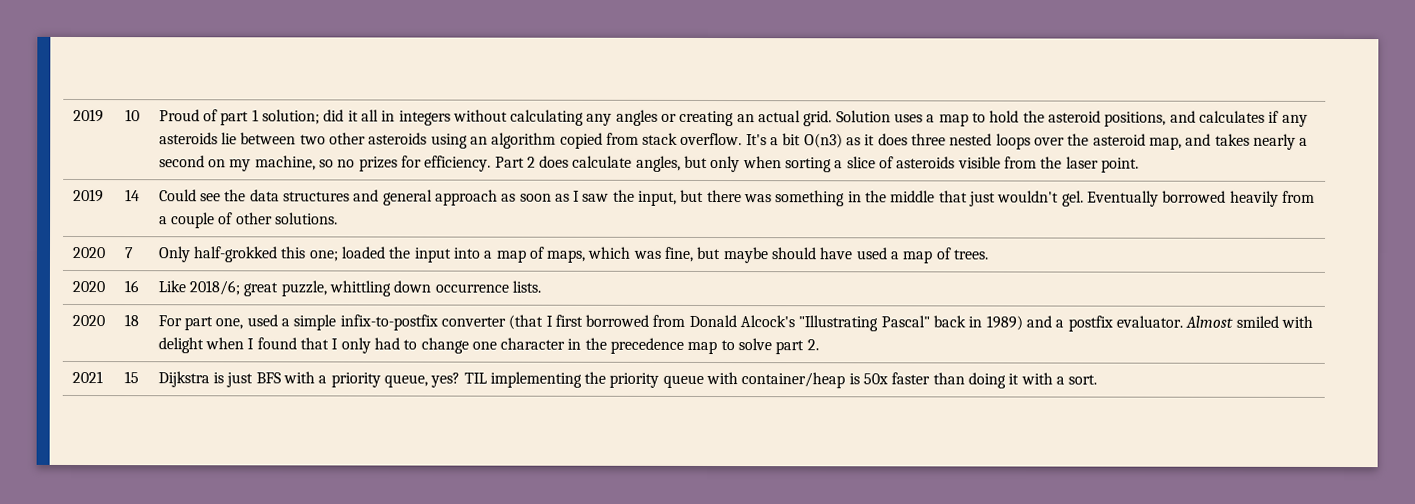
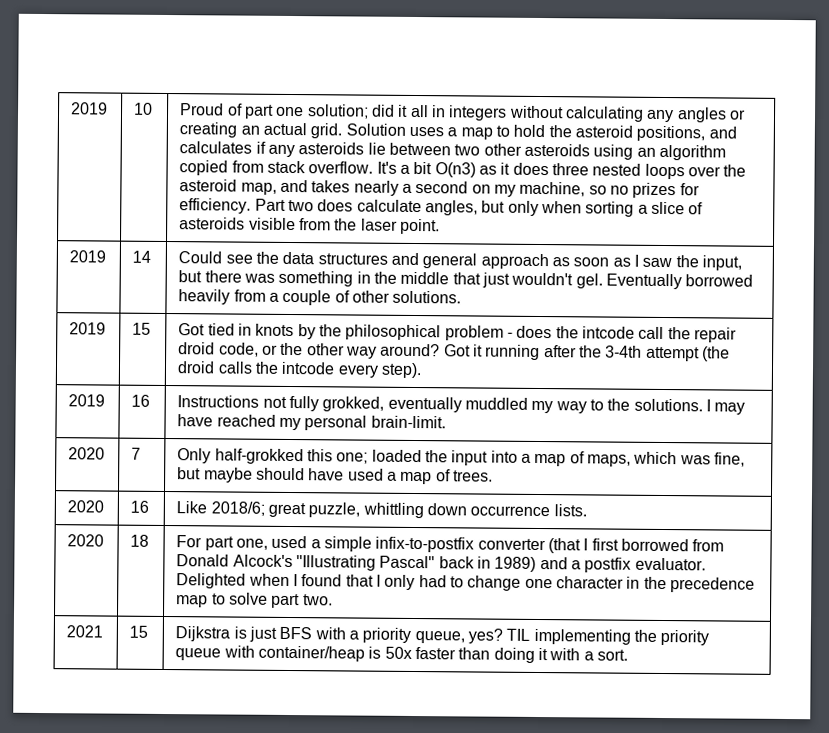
- Proud of part 1 solution; did it all in integers without calculating any angles or creating an actual grid.
+ Proud of part one solution; did it all in integers without calculating any angles or creating an actual grid.
- Part 2 does calculate angles, but only when sorting a slice of asteroids visible from the laser point.
+ Part two does calculate angles, but only when sorting a slice of asteroids visible from the laser point.
+ 2019 | 15 | Got tied in knots by the philosophical problem - does the intcode call the repair droid code, or the other way around? Got it running after the 3-4th attempt (the droid calls the intcode every step).
+ 2019 | 16 | Instructions not fully grokked, eventually muddled my way to the solutions. I may have reached my personal brain-limit.
- Almost smiled with delight when I found that I only had to change one character in the precedence map to solve part 2.
+ Delighted when I found that I only had to change one character in the precedence map to solve part two.

